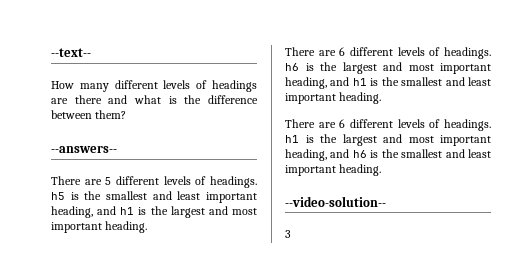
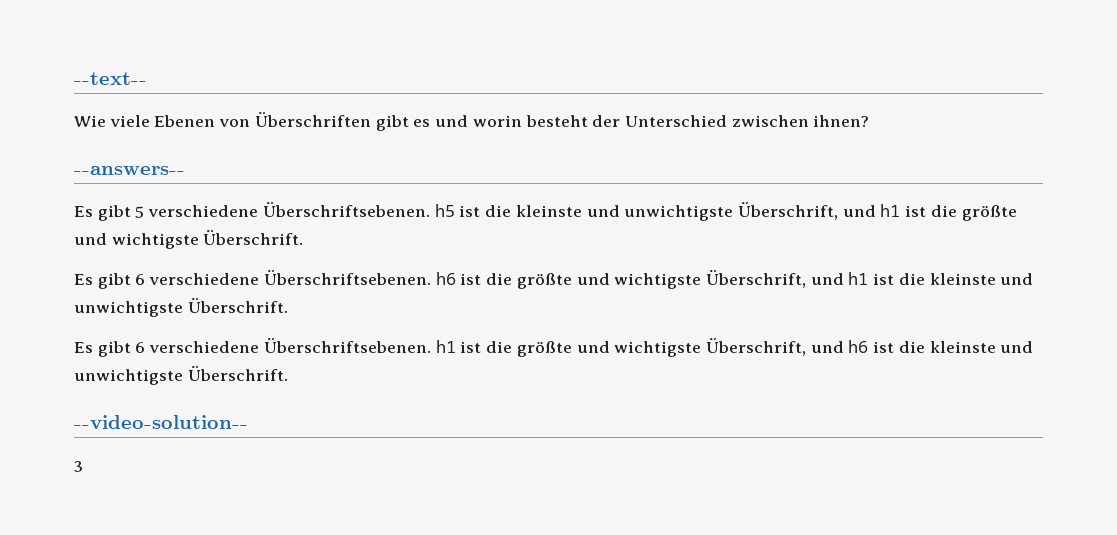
- How many different levels of headings are there and what is the difference between them?
+ Wie viele Ebenen von Überschriften gibt es und worin besteht der Unterschied zwischen ihnen?
  --answers--
- There are 5 different levels of headings. h5 is the smallest and least important heading, and h1 is the largest and most important heading.
- There are 6 different levels of headings. h6 is the largest and most important heading, and h1 is the smallest and least important heading.
- There are 6 different levels of headings. h1 is the largest and most important heading, and h6 is the smallest and least important heading.
+ Es gibt 5 verschiedene Überschriftsebenen. h5 ist die kleinste und unwichtigste Überschrift, und h1 ist die größte und wichtigste Überschrift.
+ Es gibt 6 verschiedene Überschriftsebenen. h6 ist die größte und wichtigste Überschrift, und h1 ist die kleinste und unwichtigste Überschrift.
+ Es gibt 6 verschiedene Überschriftsebenen. h1 ist die größte und wichtigste Überschrift, und h6 ist die kleinste und unwichtigste Überschrift.

